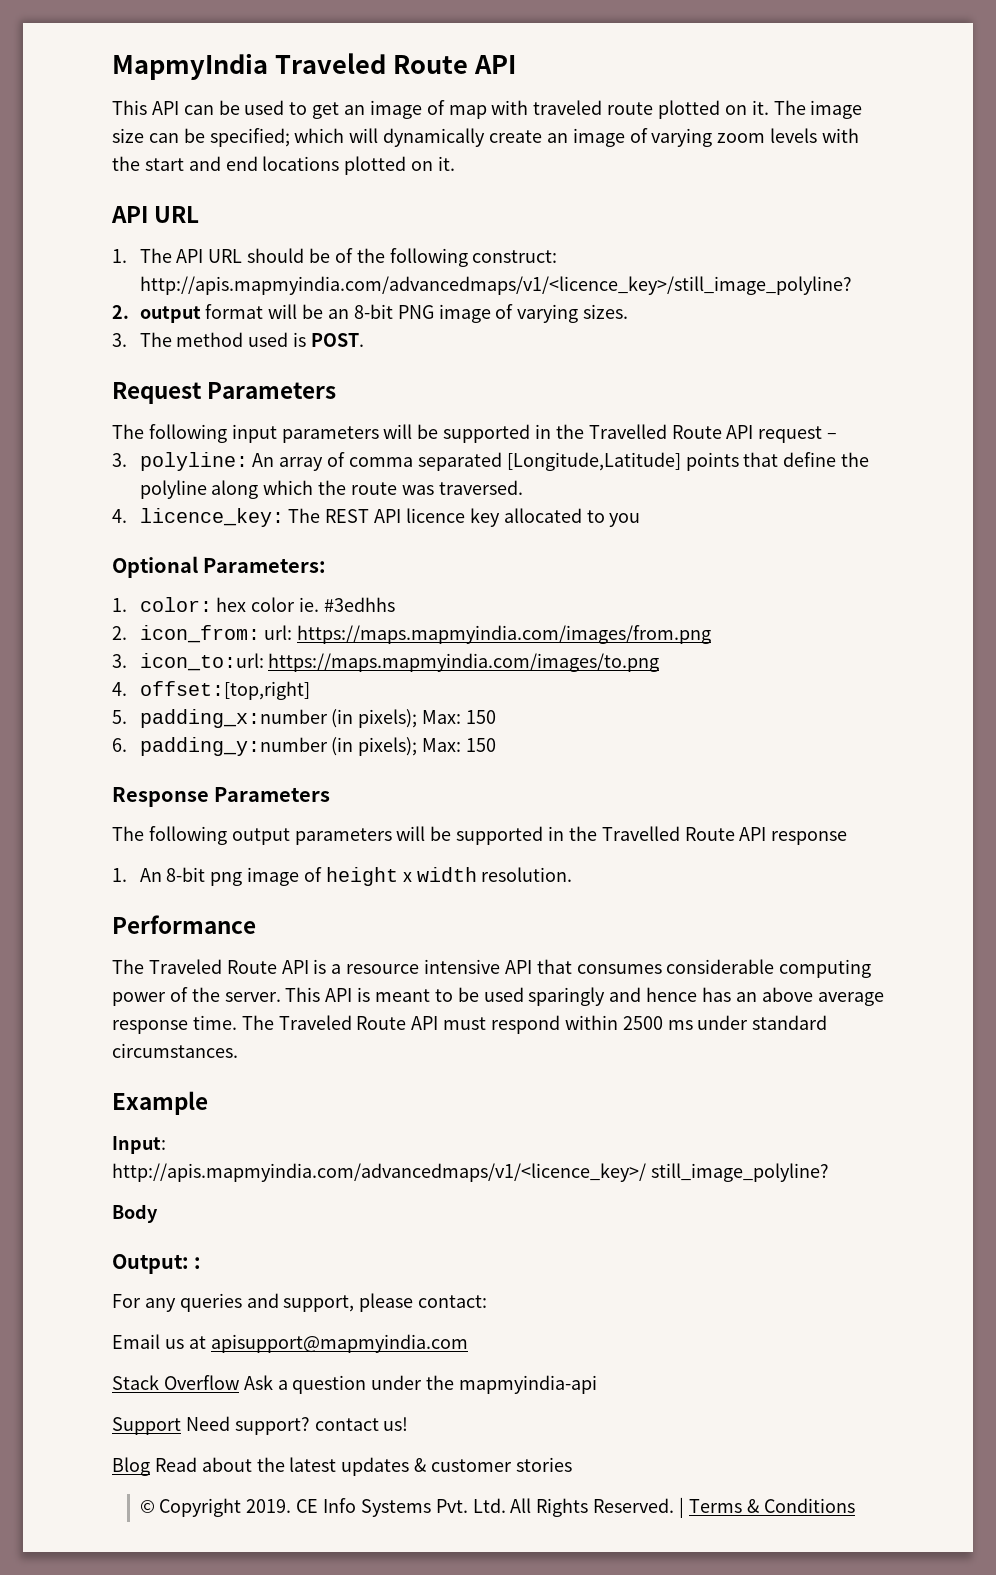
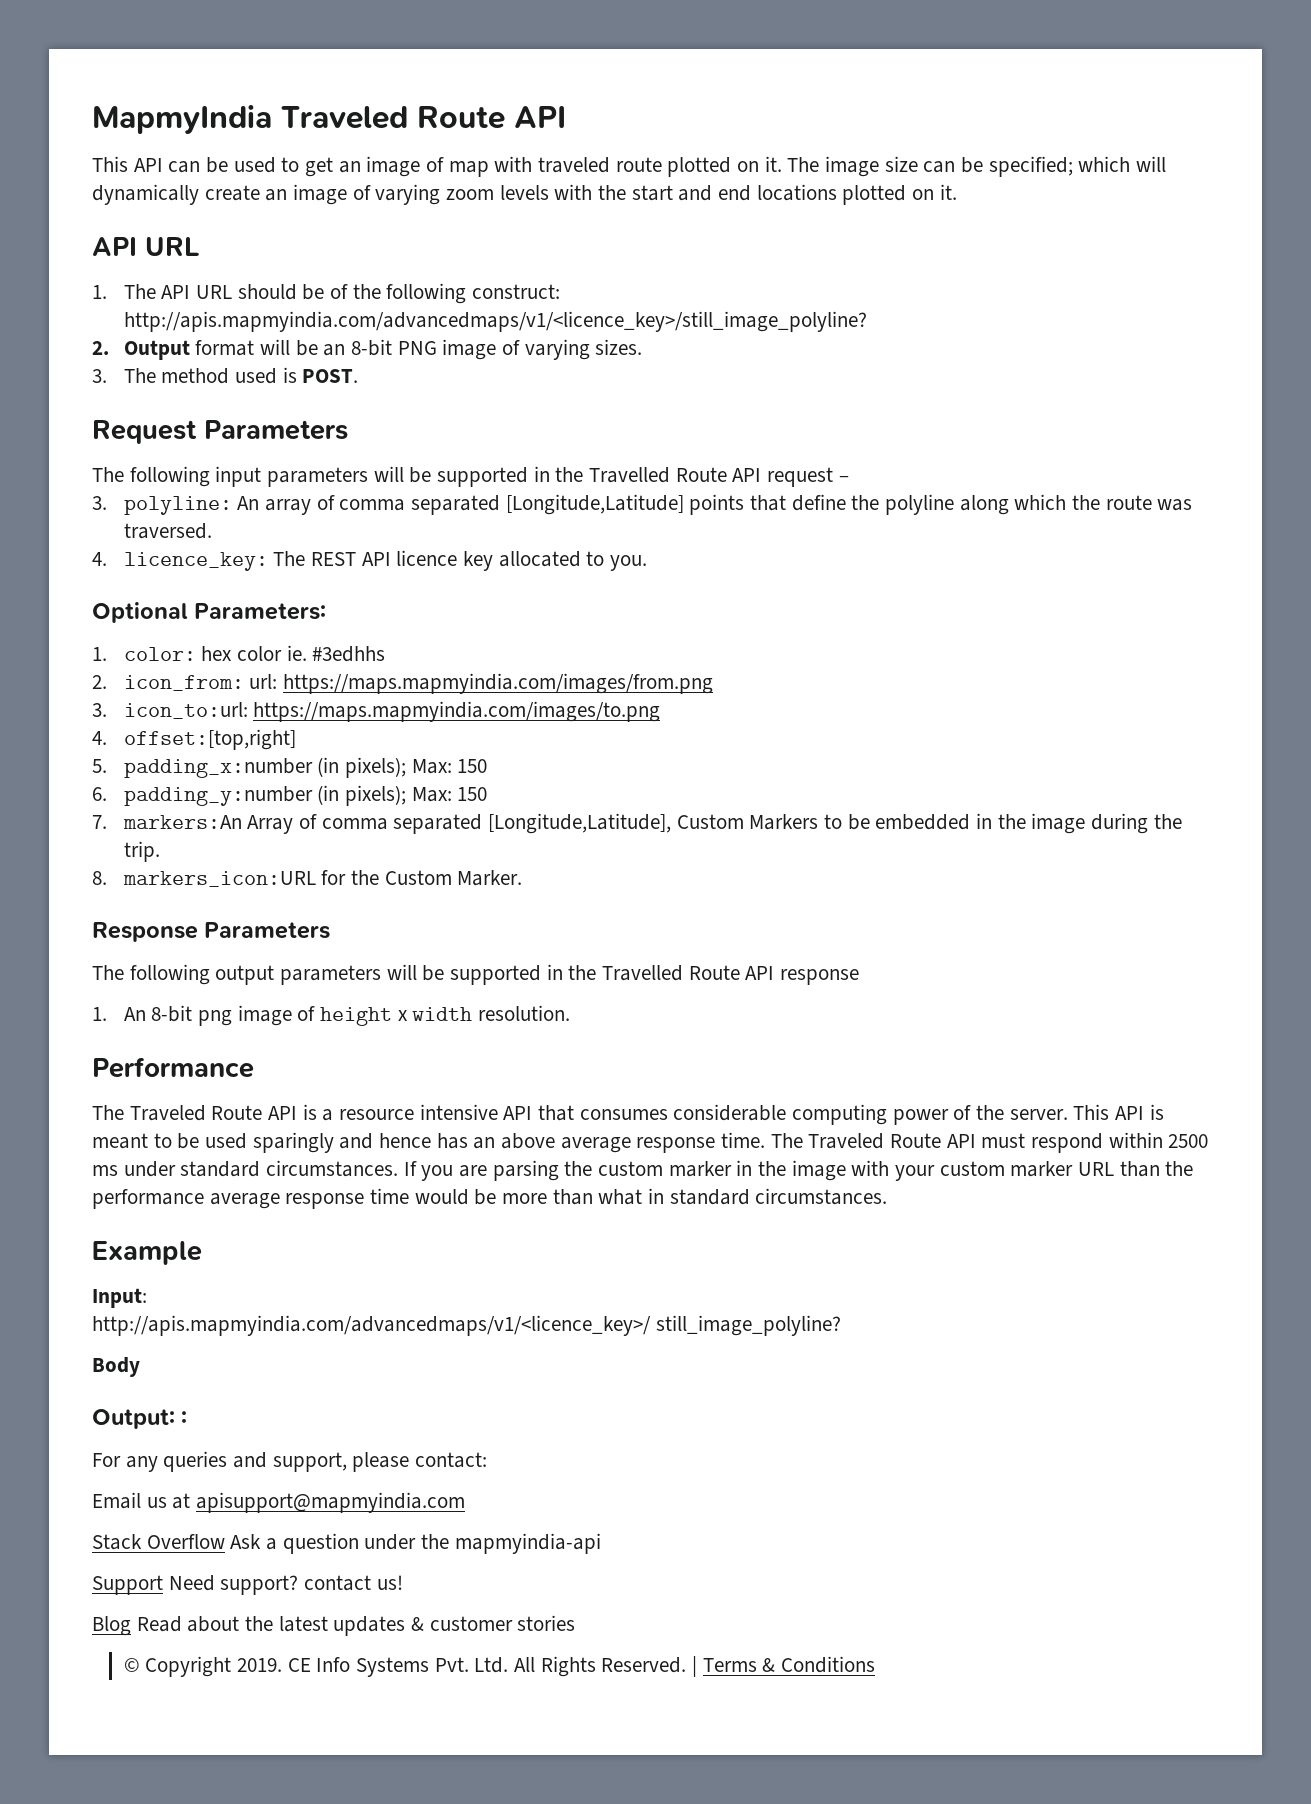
- 2. output format will be an 8-bit PNG image of varying sizes.
+ 2. Output format will be an 8-bit PNG image of varying sizes.
- 4. licence_key: The REST API licence key allocated to you
+ 4. licence_key: The REST API licence key allocated to you.
+ 7. markers:An Array of comma separated [Longitude,Latitude], Custom Markers to be embedded in the image during the trip.
+ 8. markers_icon:URL for the Custom Marker.
+ If you are parsing the custom marker in the image with your custom marker URL than the performance average response time would be more than what in standard circumstances.

